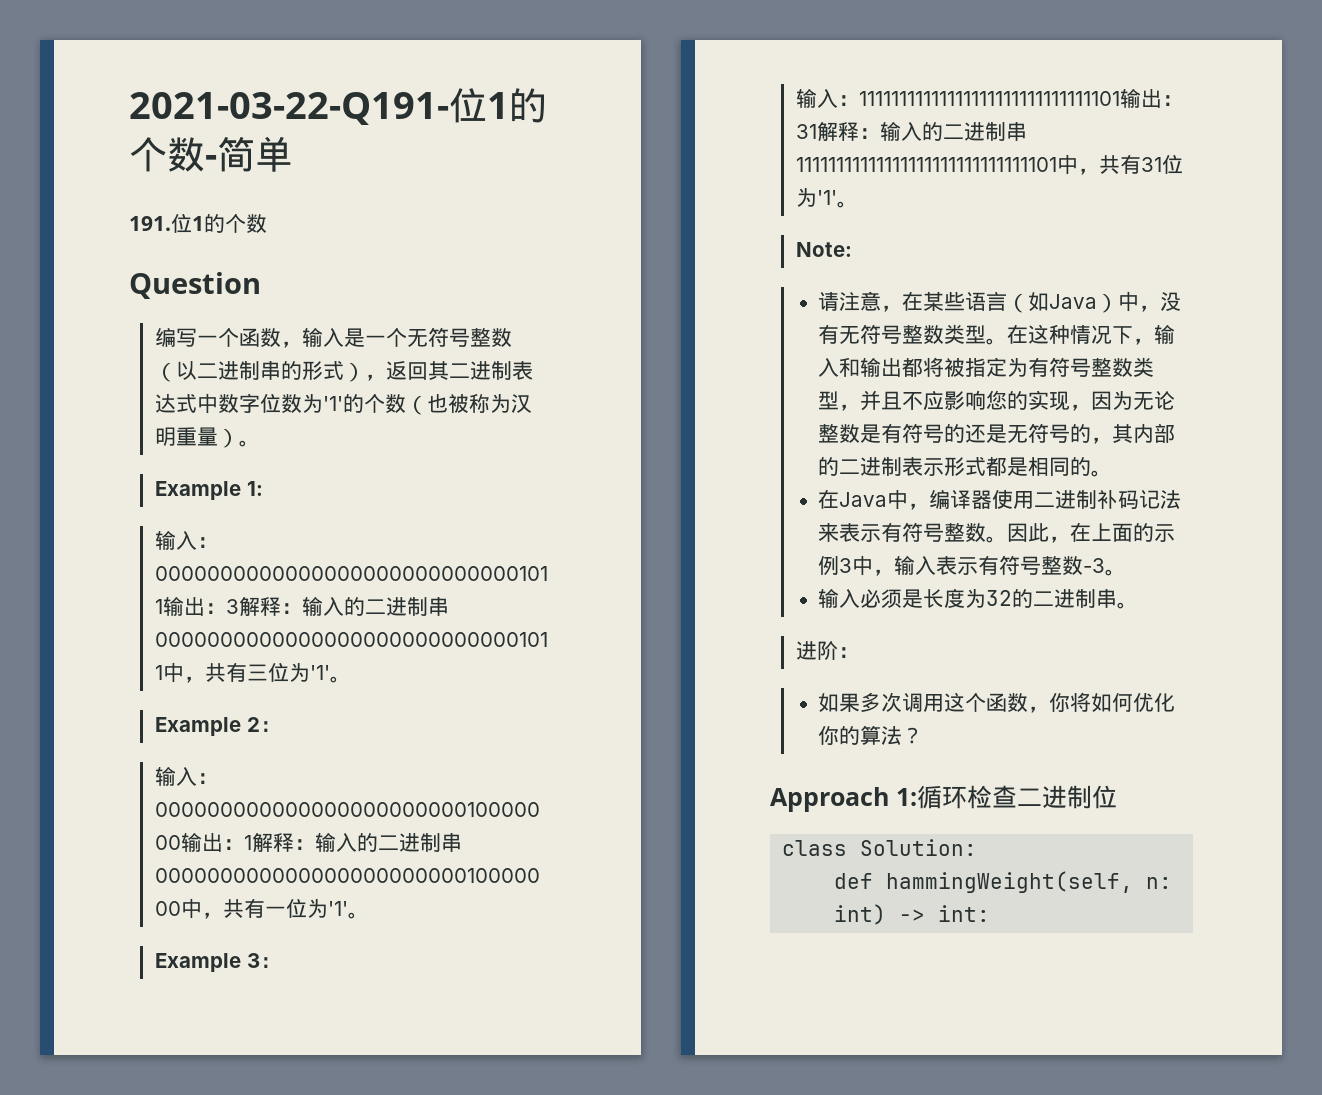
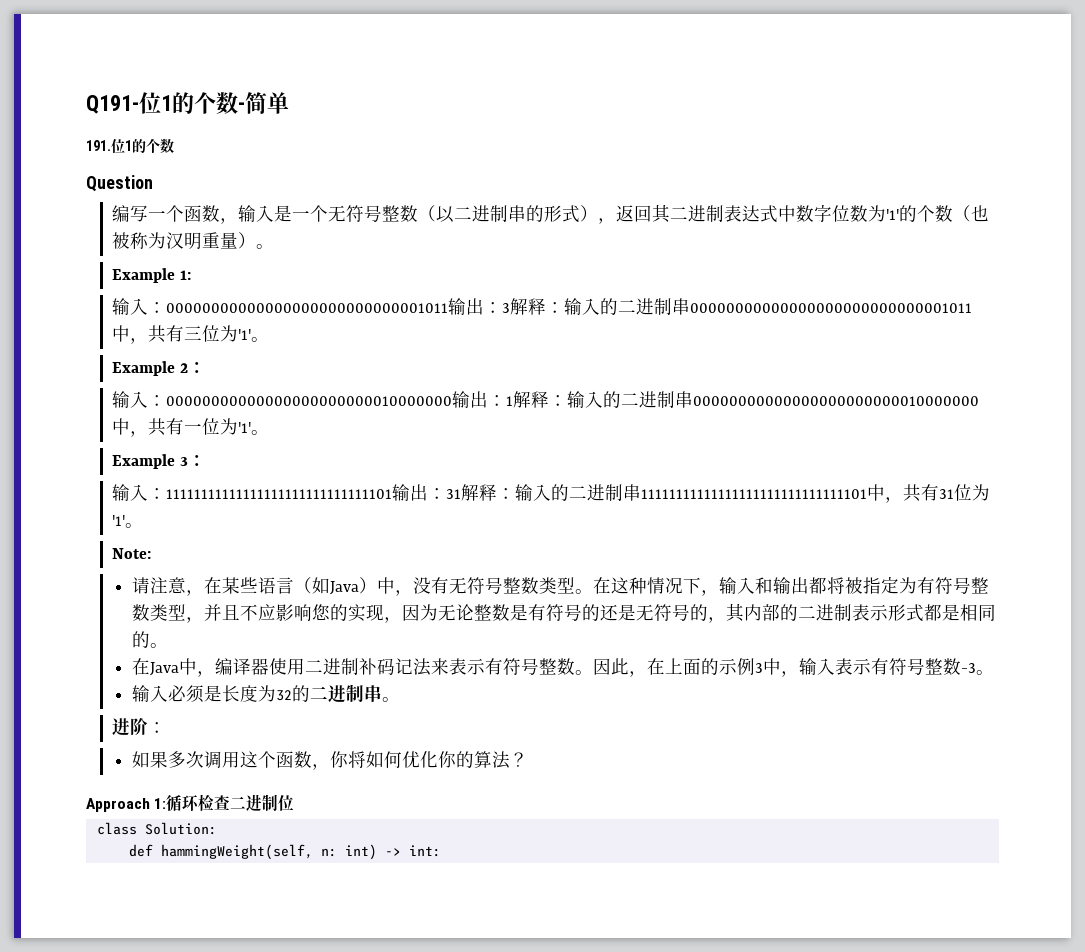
- 2021-03-22-Q191-位1的个数-简单
+ Q191-位1的个数-简单

